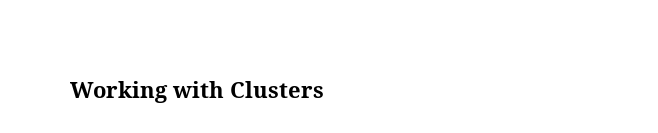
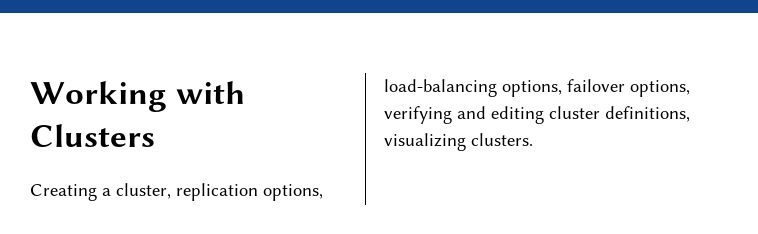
+ Creating a cluster, replication options, load-balancing options, failover options, verifying and editing cluster definitions, visualizing clusters.

